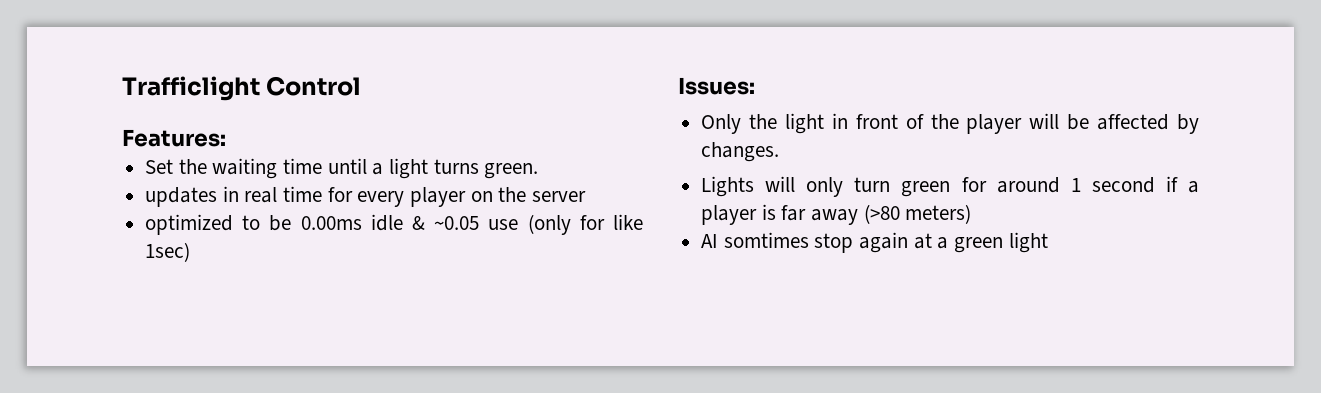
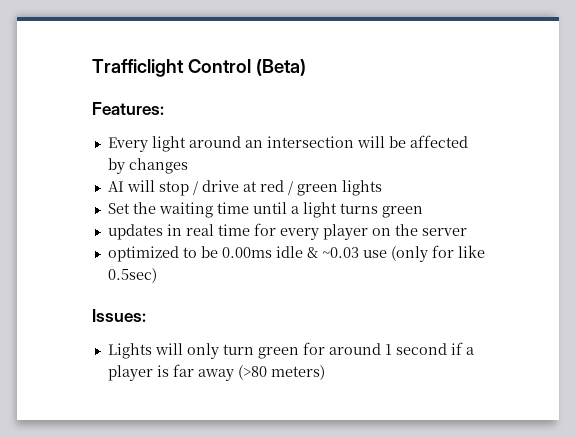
- Trafficlight Control
+ Trafficlight Control (Beta)
+ Every light around an intersection will be affected by changes
+ AI will stop / drive at red / green lights
- Set the waiting time until a light turns green.
+ Set the waiting time until a light turns green
- optimized to be 0.00ms idle & ~0.05 use (only for like 1sec)
+ optimized to be 0.00ms idle & ~0.03 use (only for like 0.5sec)
- Only the light in front of the player will be affected by changes.
- AI somtimes stop again at a green light

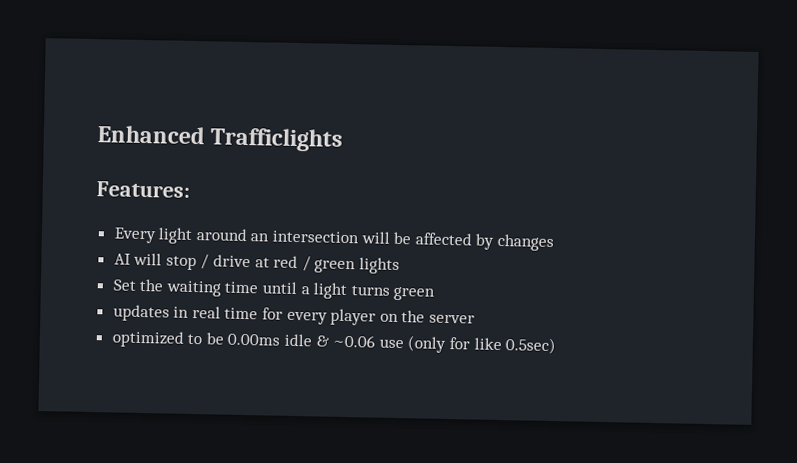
- Trafficlight Control (Beta)
+ Enhanced Trafficlights
- optimized to be 0.00ms idle & ~0.03 use (only for like 0.5sec)
+ optimized to be 0.00ms idle & ~0.06 use (only for like 0.5sec)
- Issues:
- Lights will only turn green for around 1 second if a player is far away (>80 meters)

